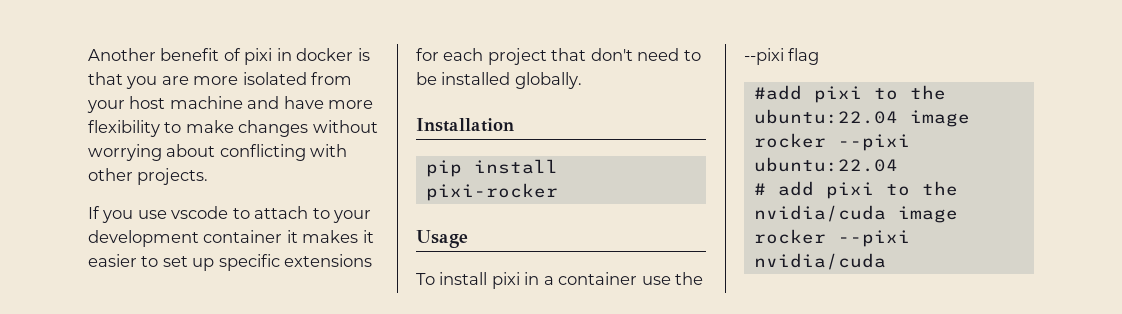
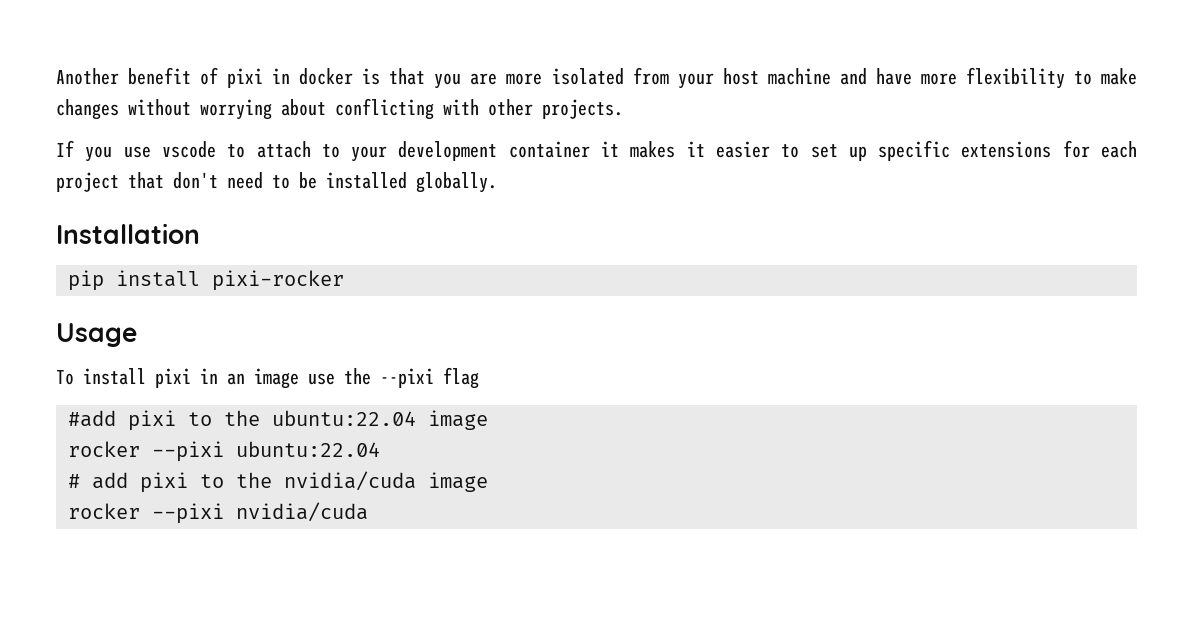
- To install pixi in a container use the --pixi flag
+ To install pixi in an image use the --pixi flag

